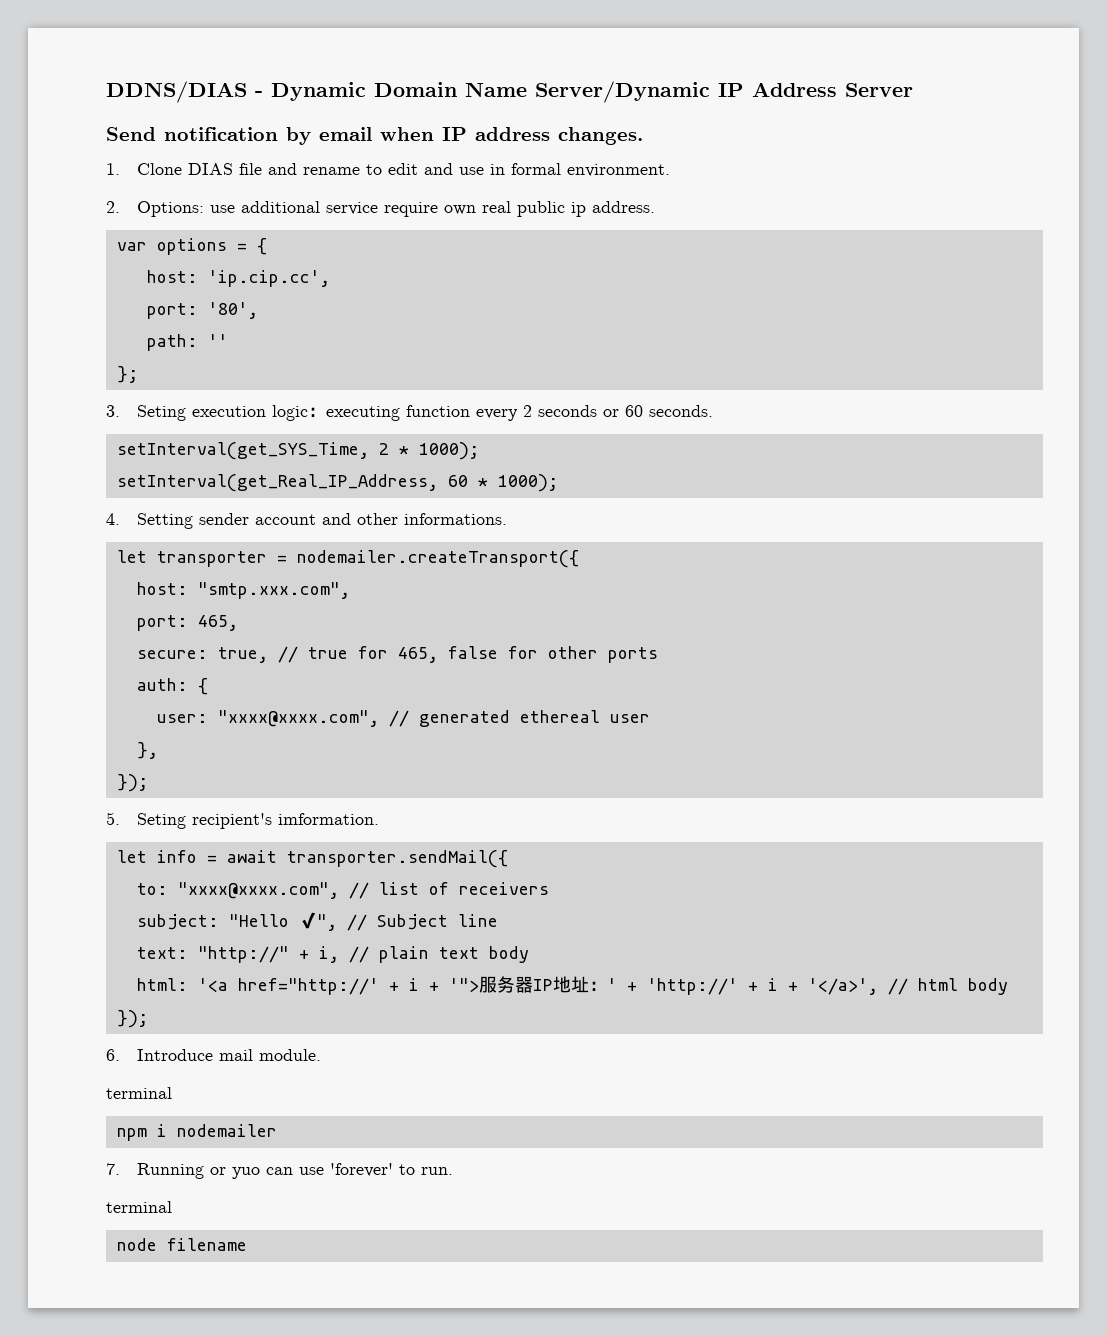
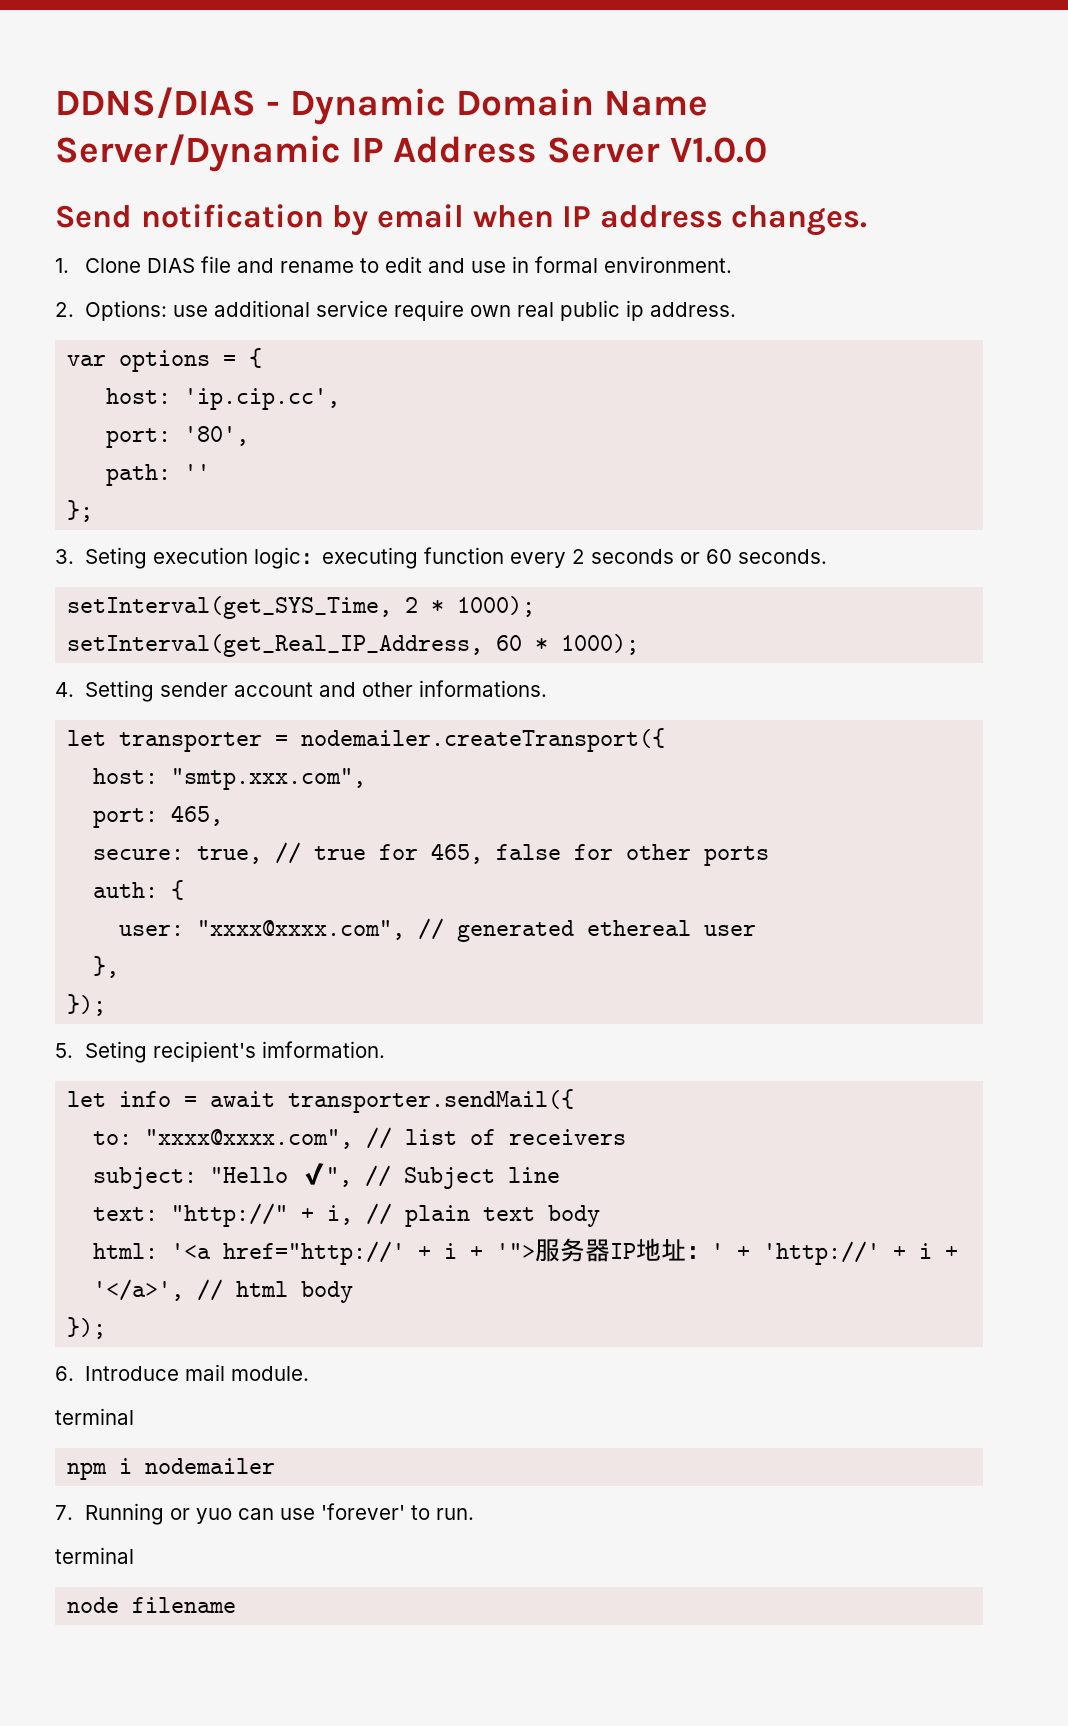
- DDNS/DIAS - Dynamic Domain Name Server/Dynamic IP Address Server
+ DDNS/DIAS - Dynamic Domain Name Server/Dynamic IP Address Server V1.0.0

